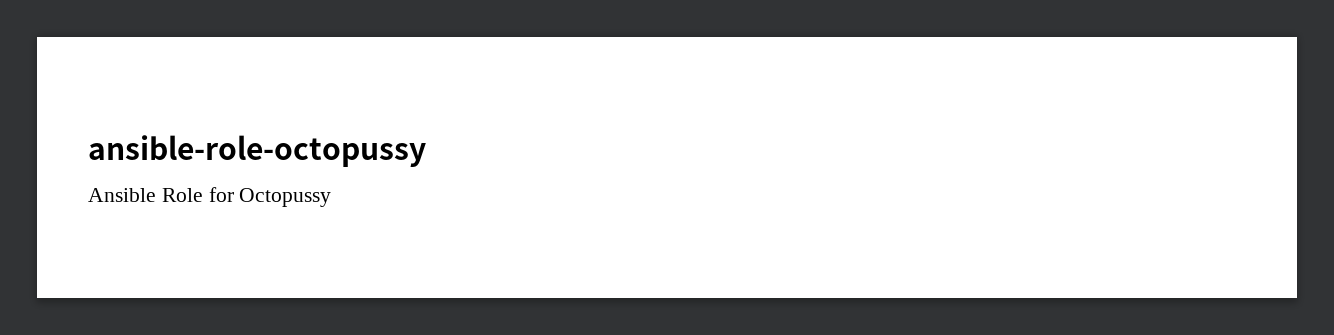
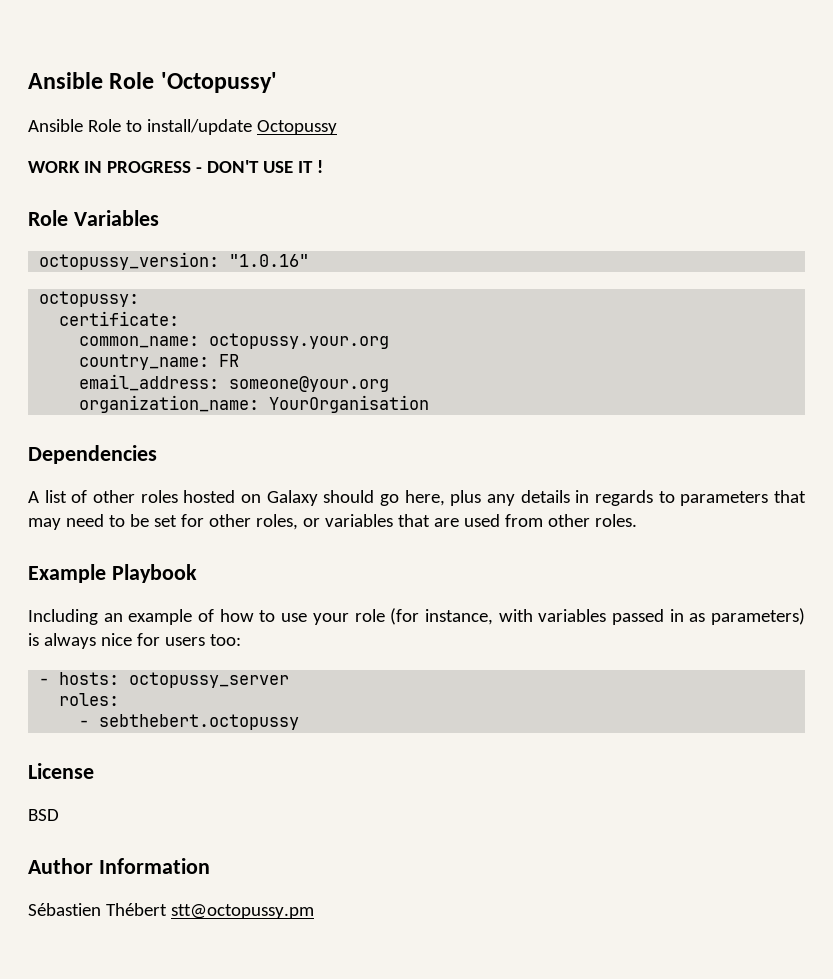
- ansible-role-octopussy
- Ansible Role for Octopussy
+ Ansible Role 'Octopussy'
+ Ansible Role to install/update Octopussy
+ WORK IN PROGRESS - DON'T USE IT !
+ Role Variables
+ octopussy_version: "1.0.16"
+ octopussy:
+ certificate:
+ common_name: octopussy.your.org
+ country_name: FR
+ email_address: someone@your.org
+ organization_name: YourOrganisation
+ Dependencies
+ A list of other roles hosted on Galaxy should go here, plus any details in regards to parameters that may need to be set for other roles, or variables that are used from other roles.
+ Example Playbook
+ Including an example of how to use your role (for instance, with variables passed in as parameters) is always nice for users too:
+ - hosts: octopussy_server
+ roles:
+ - sebthebert.octopussy
+ License
+ BSD
+ Author Information
+ Sébastien Thébert stt@octopussy.pm

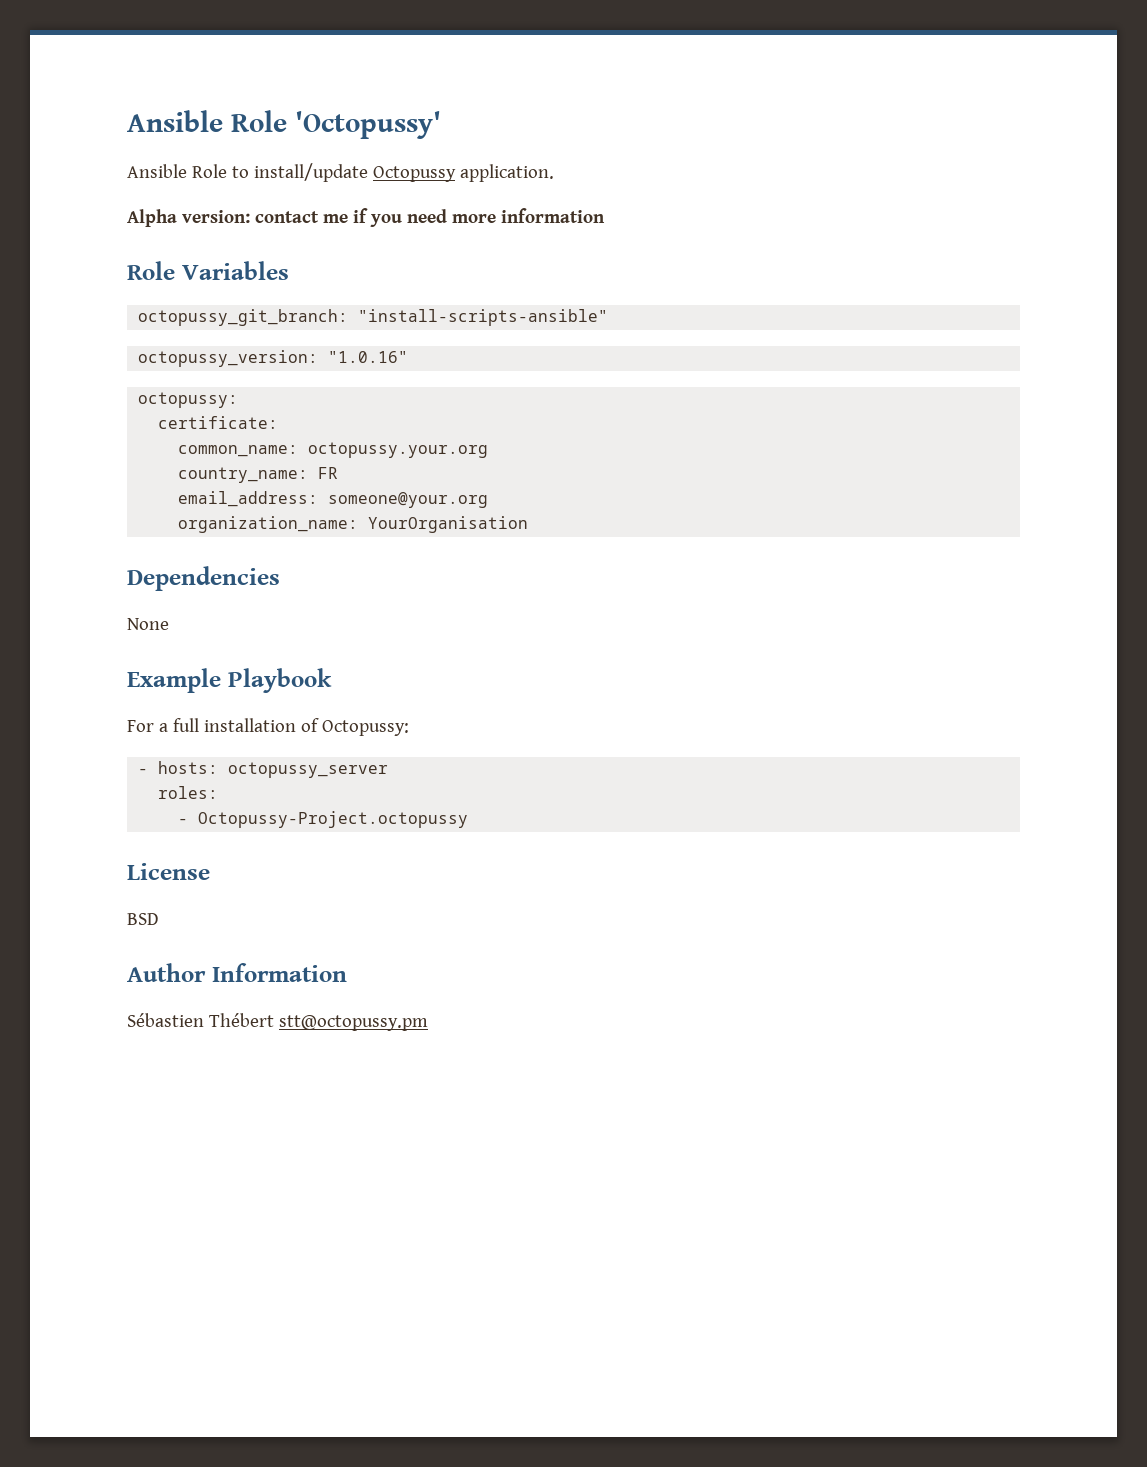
- Ansible Role to install/update Octopussy
- WORK IN PROGRESS - DON'T USE IT !
+ Ansible Role to install/update Octopussy application.
+ Alpha version: contact me if you need more information
+ octopussy_git_branch: "install-scripts-ansible"
- A list of other roles hosted on Galaxy should go here, plus any details in regards to parameters that may need to be set for other roles, or variables that are used from other roles.
+ None
  Example Playbook
- Including an example of how to use your role (for instance, with variables passed in as parameters) is always nice for users too:
+ For a full installation of Octopussy:
- - sebthebert.octopussy
+ - Octopussy-Project.octopussy

